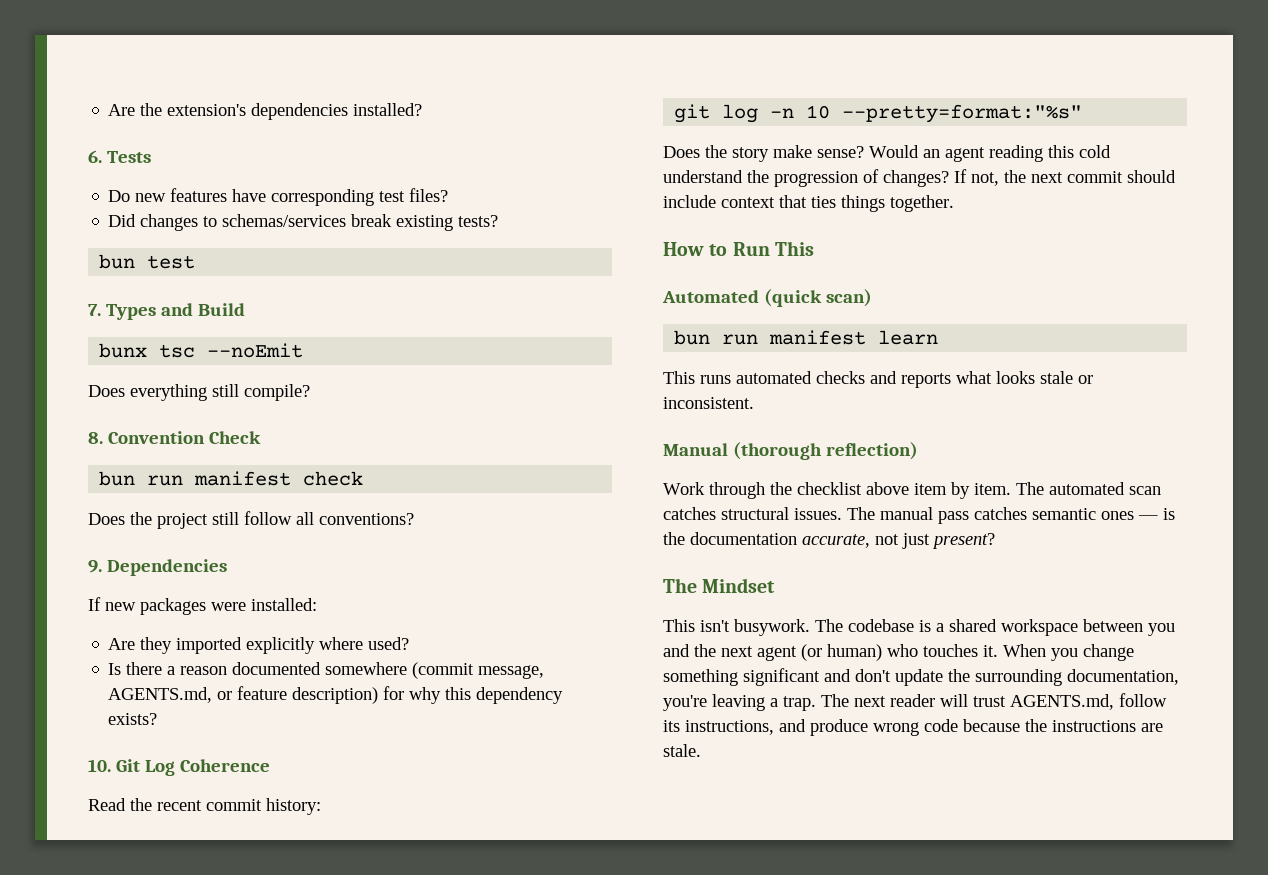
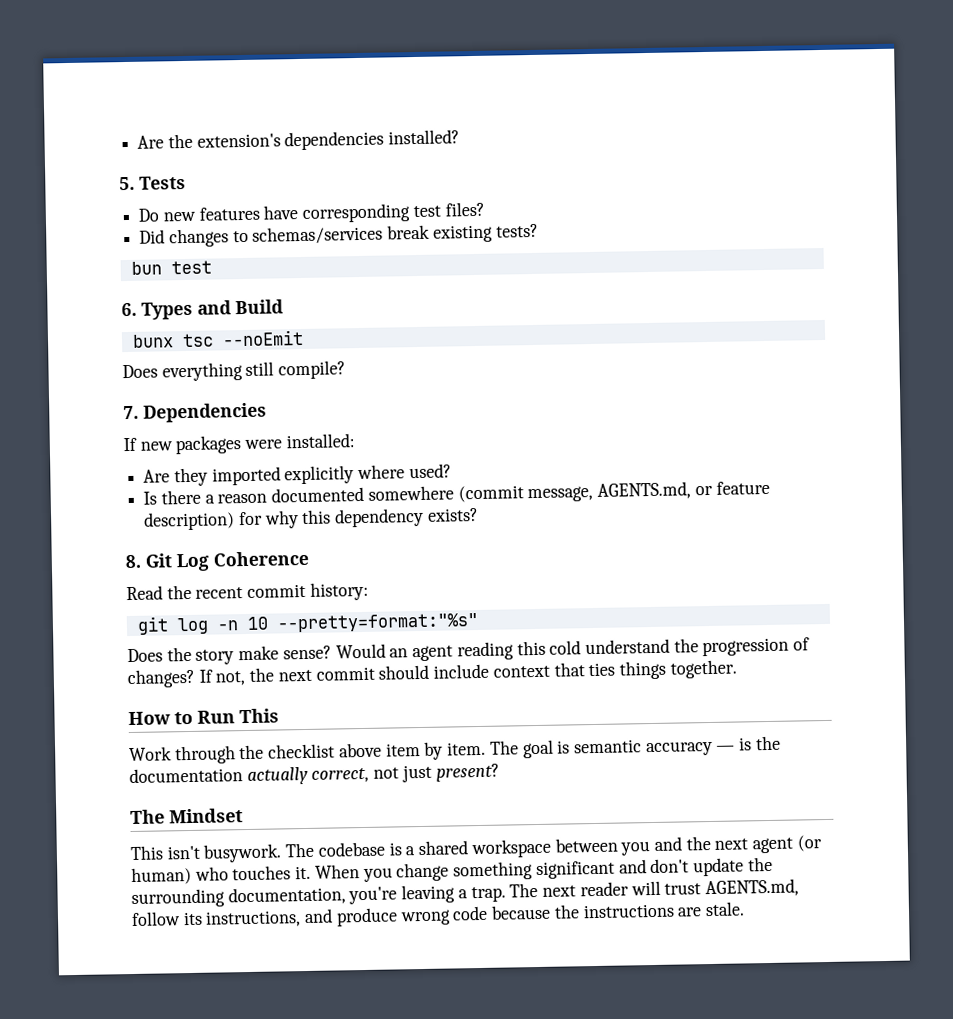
- 6. Tests
+ 5. Tests
- 7. Types and Build
+ 6. Types and Build
- 8. Convention Check
- bun run manifest check
- Does the project still follow all conventions?
- 9. Dependencies
+ 7. Dependencies
- 10. Git Log Coherence
+ 8. Git Log Coherence
- Automated (quick scan)
- bun run manifest learn
- This runs automated checks and reports what looks stale or inconsistent.
- Manual (thorough reflection)
- The automated scan catches structural issues. The manual pass catches semantic ones — is the documentation accurate, not just present?
+ The goal is semantic accuracy — is the documentation actually correct, not just present?

